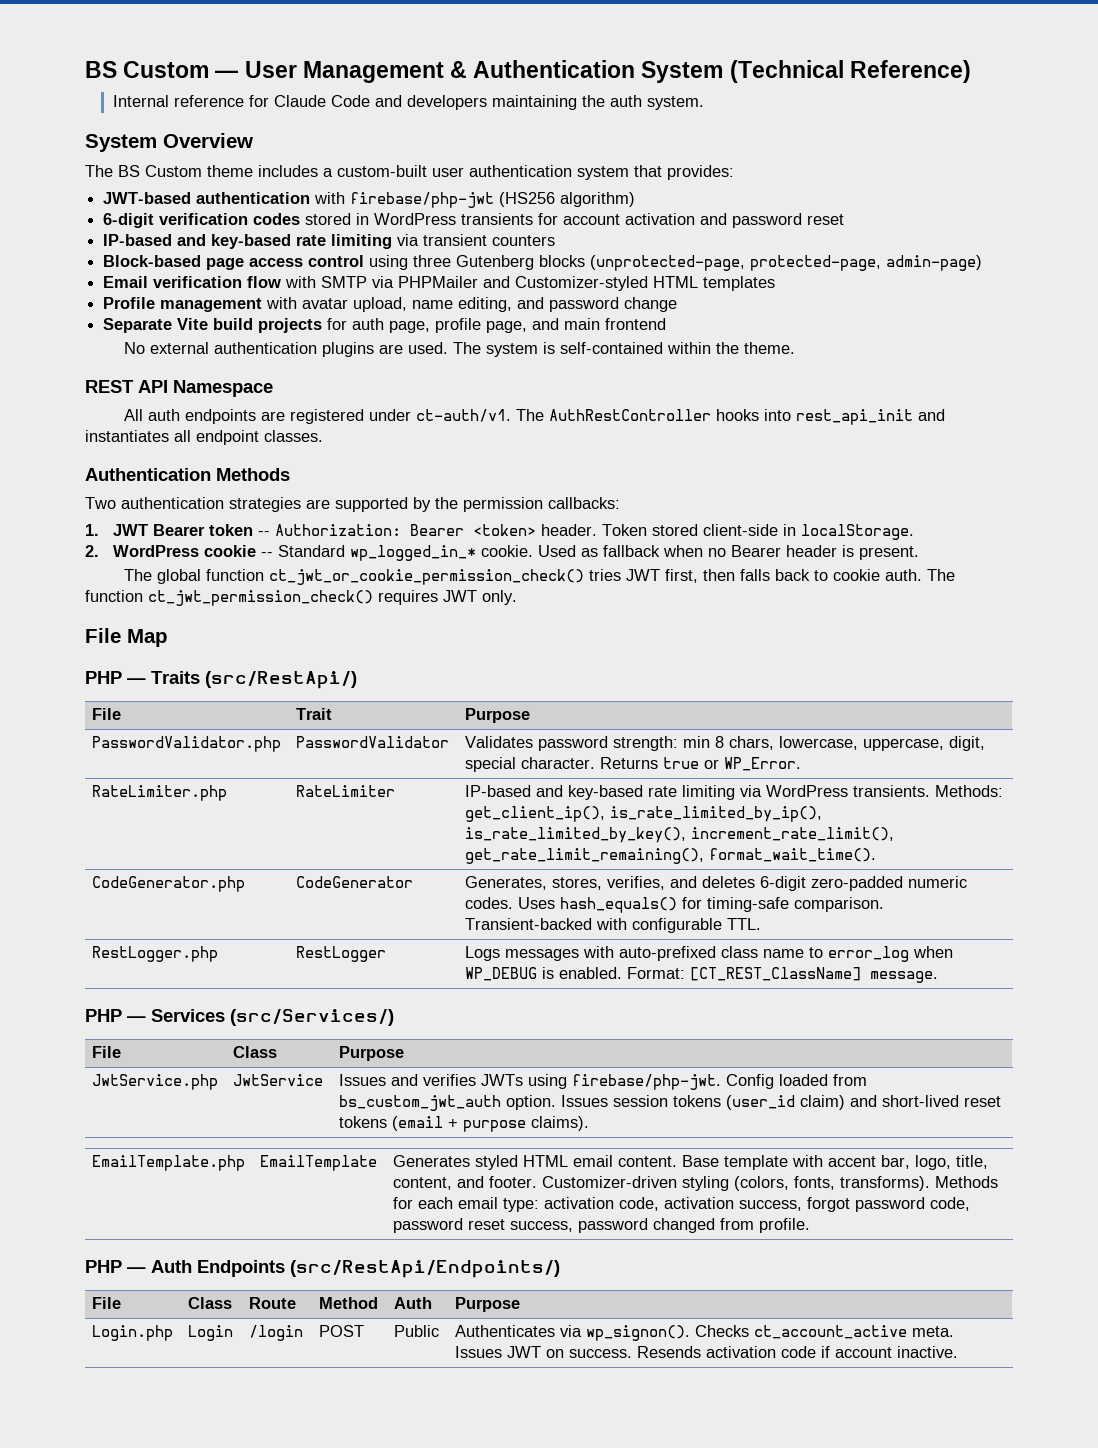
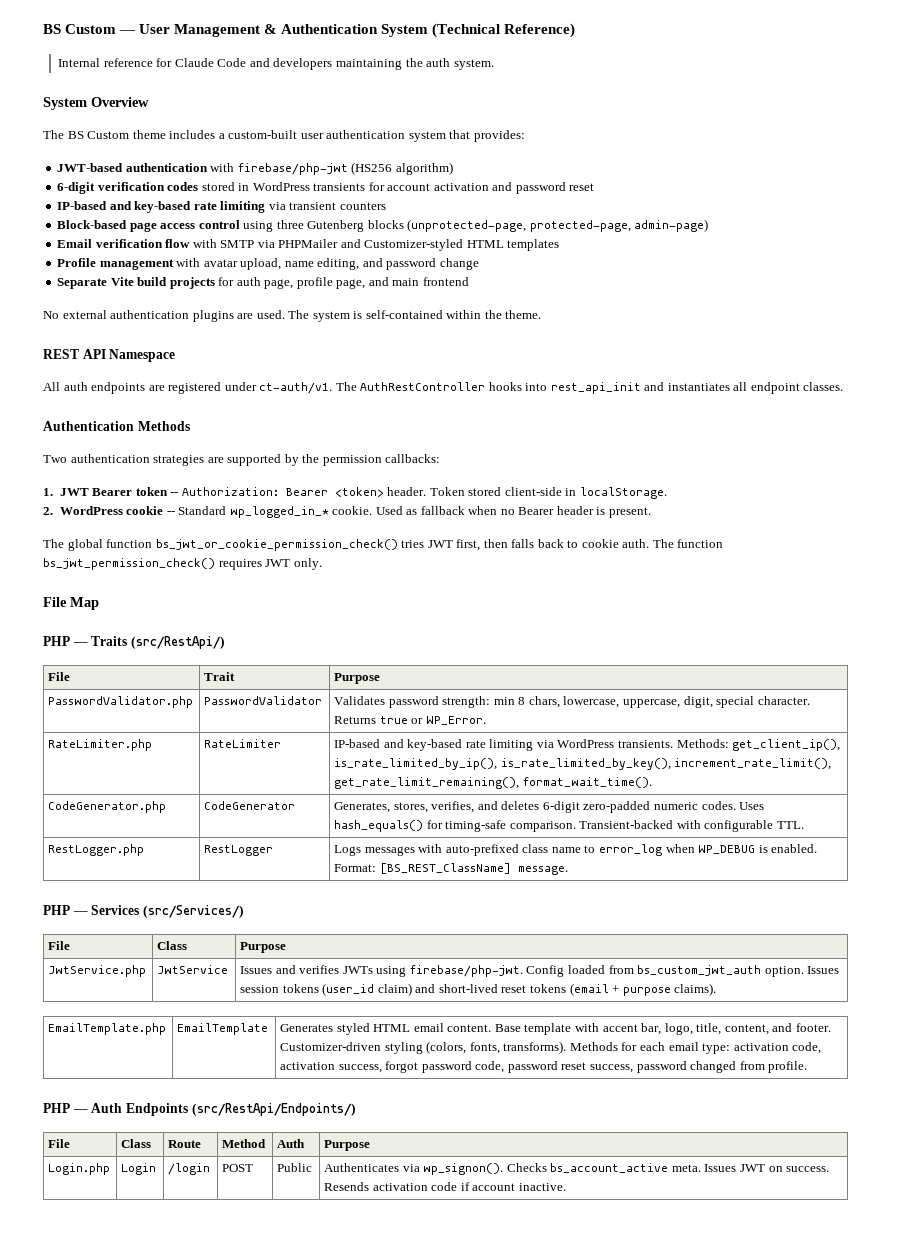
- The global function ct_jwt_or_cookie_permission_check() tries JWT first, then falls back to cookie auth.
+ The global function bs_jwt_or_cookie_permission_check() tries JWT first, then falls back to cookie auth.
- The function ct_jwt_permission_check() requires JWT only.
+ The function bs_jwt_permission_check() requires JWT only.
- RestLogger.php | RestLogger | Logs messages with auto-prefixed class name to error_log when WP_DEBUG is enabled. Format: [CT_REST_ClassName] message.
+ RestLogger.php | RestLogger | Logs messages with auto-prefixed class name to error_log when WP_DEBUG is enabled. Format: [BS_REST_ClassName] message.
- Login.php | Login | /login | POST | Public | Authenticates via wp_signon(). Checks ct_account_active meta. Issues JWT on success. Resends activation code if account inactive.
+ Login.php | Login | /login | POST | Public | Authenticates via wp_signon(). Checks bs_account_active meta. Issues JWT on success. Resends activation code if account inactive.

